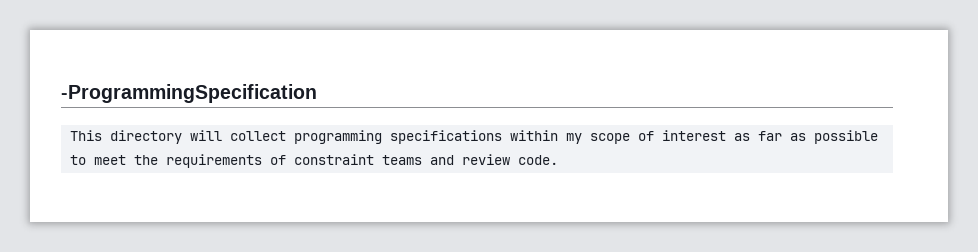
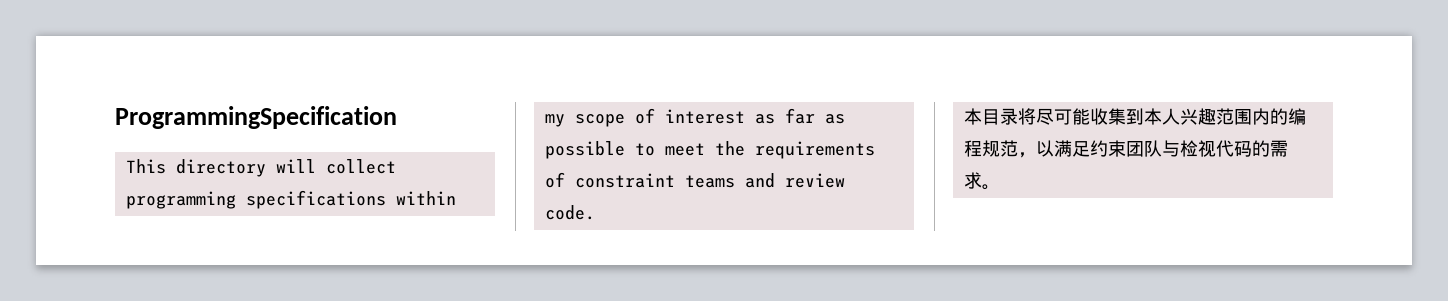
- -ProgrammingSpecification
+ ProgrammingSpecification
+ 本目录将尽可能收集到本人兴趣范围内的编程规范，以满足约束团队与检视代码的需求。

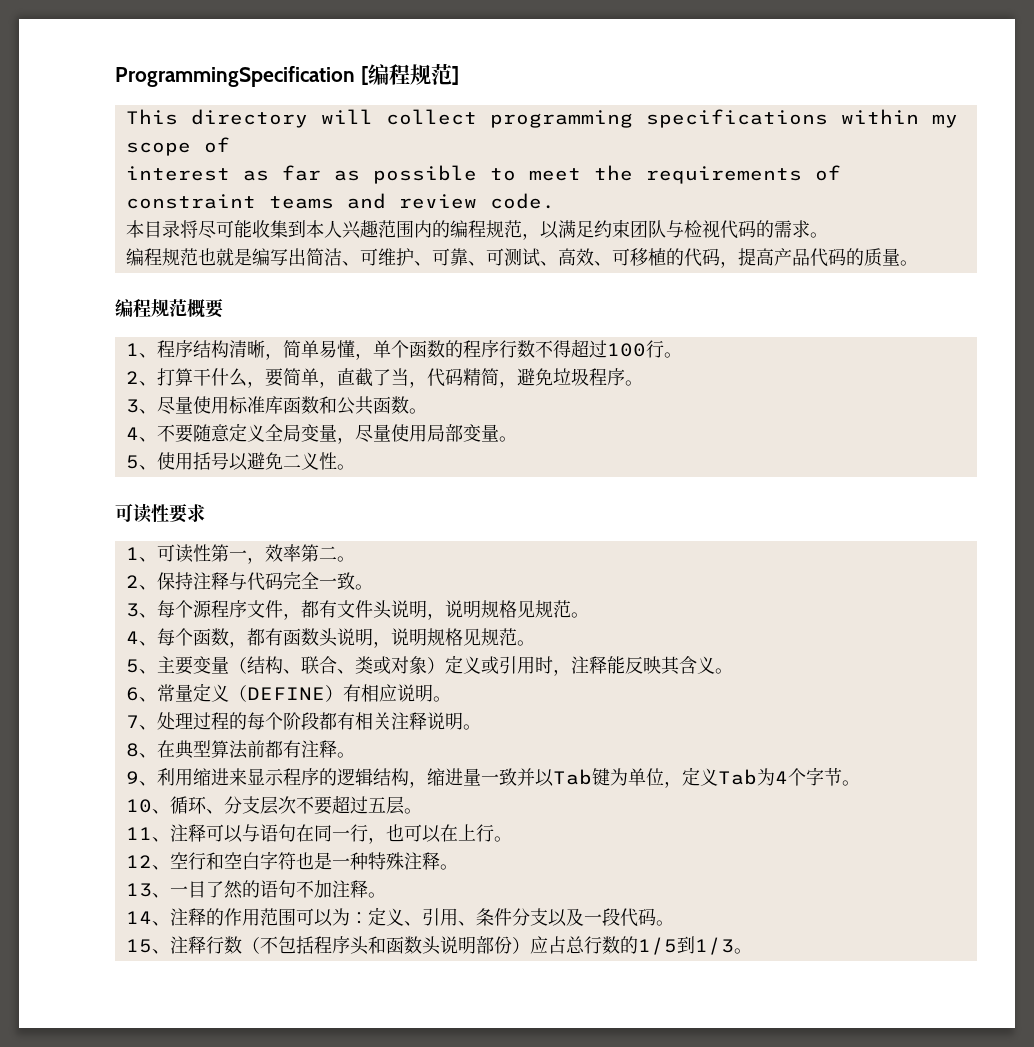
- ProgrammingSpecification
+ ProgrammingSpecification [编程规范]
- This directory will collect programming specifications within my scope of interest as far as possible to meet the requirements of constraint teams and review code.
+ This directory will collect programming specifications within my scope of
+ interest as far as possible to meet the requirements of constraint teams and review code.
+ 编程规范也就是编写出简洁、可维护、可靠、可测试、高效、可移植的代码，提高产品代码的质量。
+ 编程规范概要
+ 1、程序结构清晰，简单易懂，单个函数的程序行数不得超过100行。
+ 2、打算干什么，要简单，直截了当，代码精简，避免垃圾程序。
+ 3、尽量使用标准库函数和公共函数。
+ 4、不要随意定义全局变量，尽量使用局部变量。
+ 5、使用括号以避免二义性。
+ 可读性要求
+ 1、可读性第一，效率第二。
+ 2、保持注释与代码完全一致。
+ 3、每个源程序文件，都有文件头说明，说明规格见规范。
+ 4、每个函数，都有函数头说明，说明规格见规范。
+ 5、主要变量（结构、联合、类或对象）定义或引用时，注释能反映其含义。
+ 6、常量定义（DEFINE）有相应说明。
+ 7、处理过程的每个阶段都有相关注释说明。
+ 8、在典型算法前都有注释。
+ 9、利用缩进来显示程序的逻辑结构，缩进量一致并以Tab键为单位，定义Tab为4个字节。
+ 10、循环、分支层次不要超过五层。
+ 11、注释可以与语句在同一行，也可以在上行。
+ 12、空行和空白字符也是一种特殊注释。
+ 13、一目了然的语句不加注释。
+ 14、注释的作用范围可以为：定义、引用、条件分支以及一段代码。
+ 15、注释行数（不包括程序头和函数头说明部份）应占总行数的1/5到1/3。

